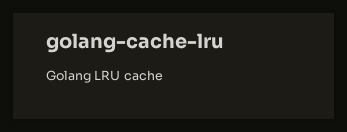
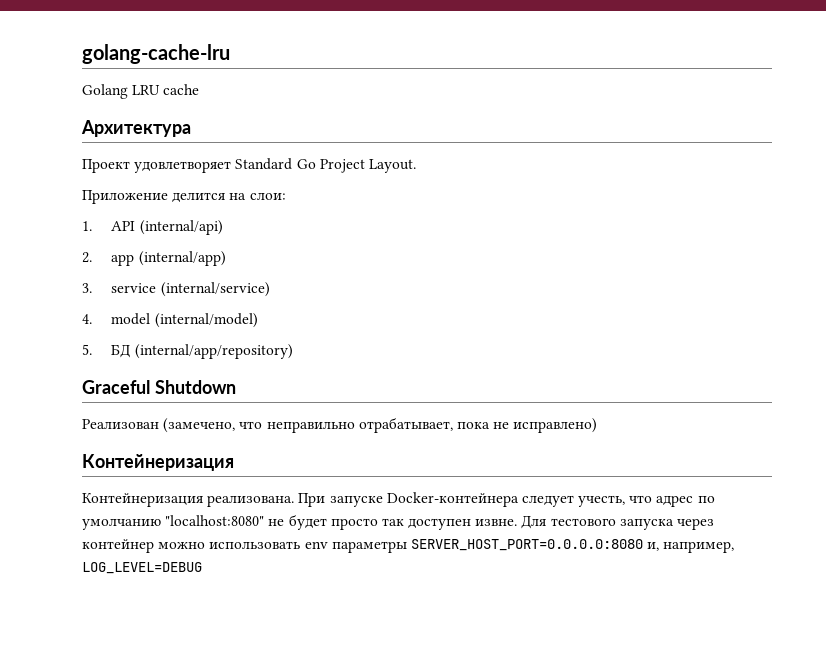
+ Архитектура
+ Проект удовлетворяет Standard Go Project Layout.
+ Приложение делится на слои:
+ 1. API (internal/api)
+ 2. app (internal/app)
+ 3. service (internal/service)
+ 4. model (internal/model)
+ 5. БД (internal/app/repository)
+ Graceful Shutdown
+ Реализован (замечено, что неправильно отрабатывает, пока не исправлено)
+ Контейнеризация
+ Контейнеризация реализована. При запуске Docker-контейнера следует учесть, что адрес по умолчанию "localhost:8080" не будет просто так доступен извне. Для тестового запуска через контейнер можно использовать env параметры SERVER_HOST_PORT=0.0.0.0:8080 и, например, LOG_LEVEL=DEBUG

